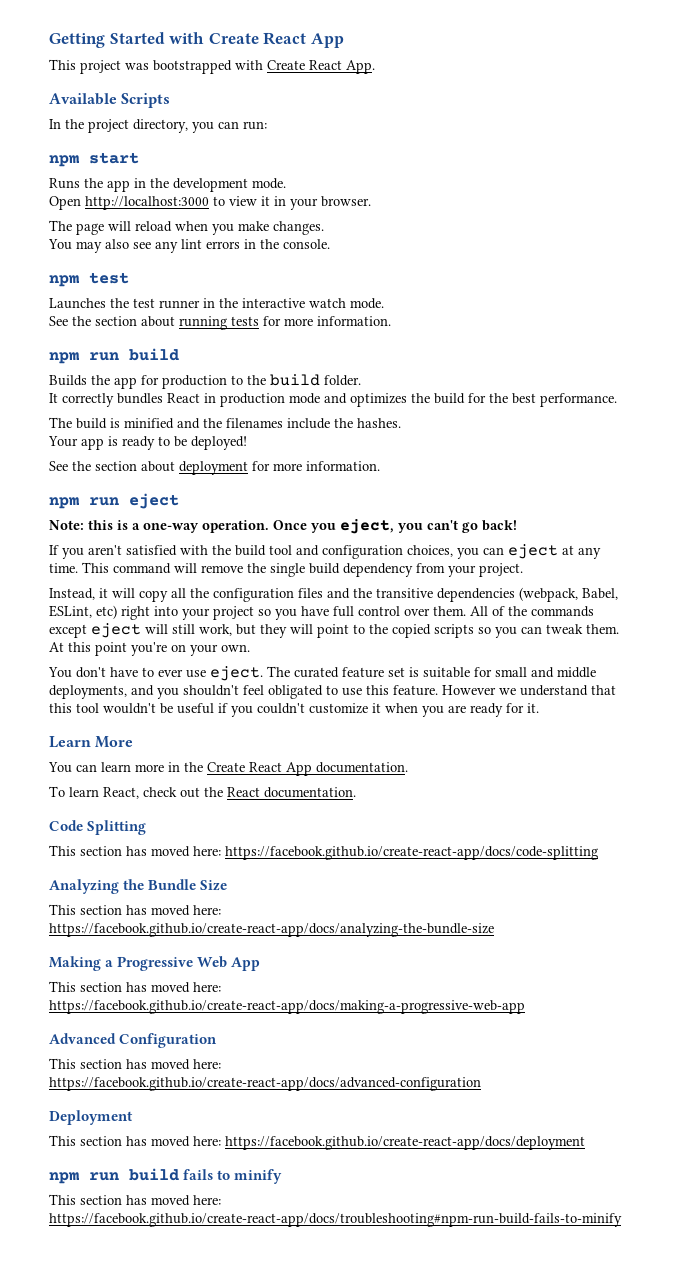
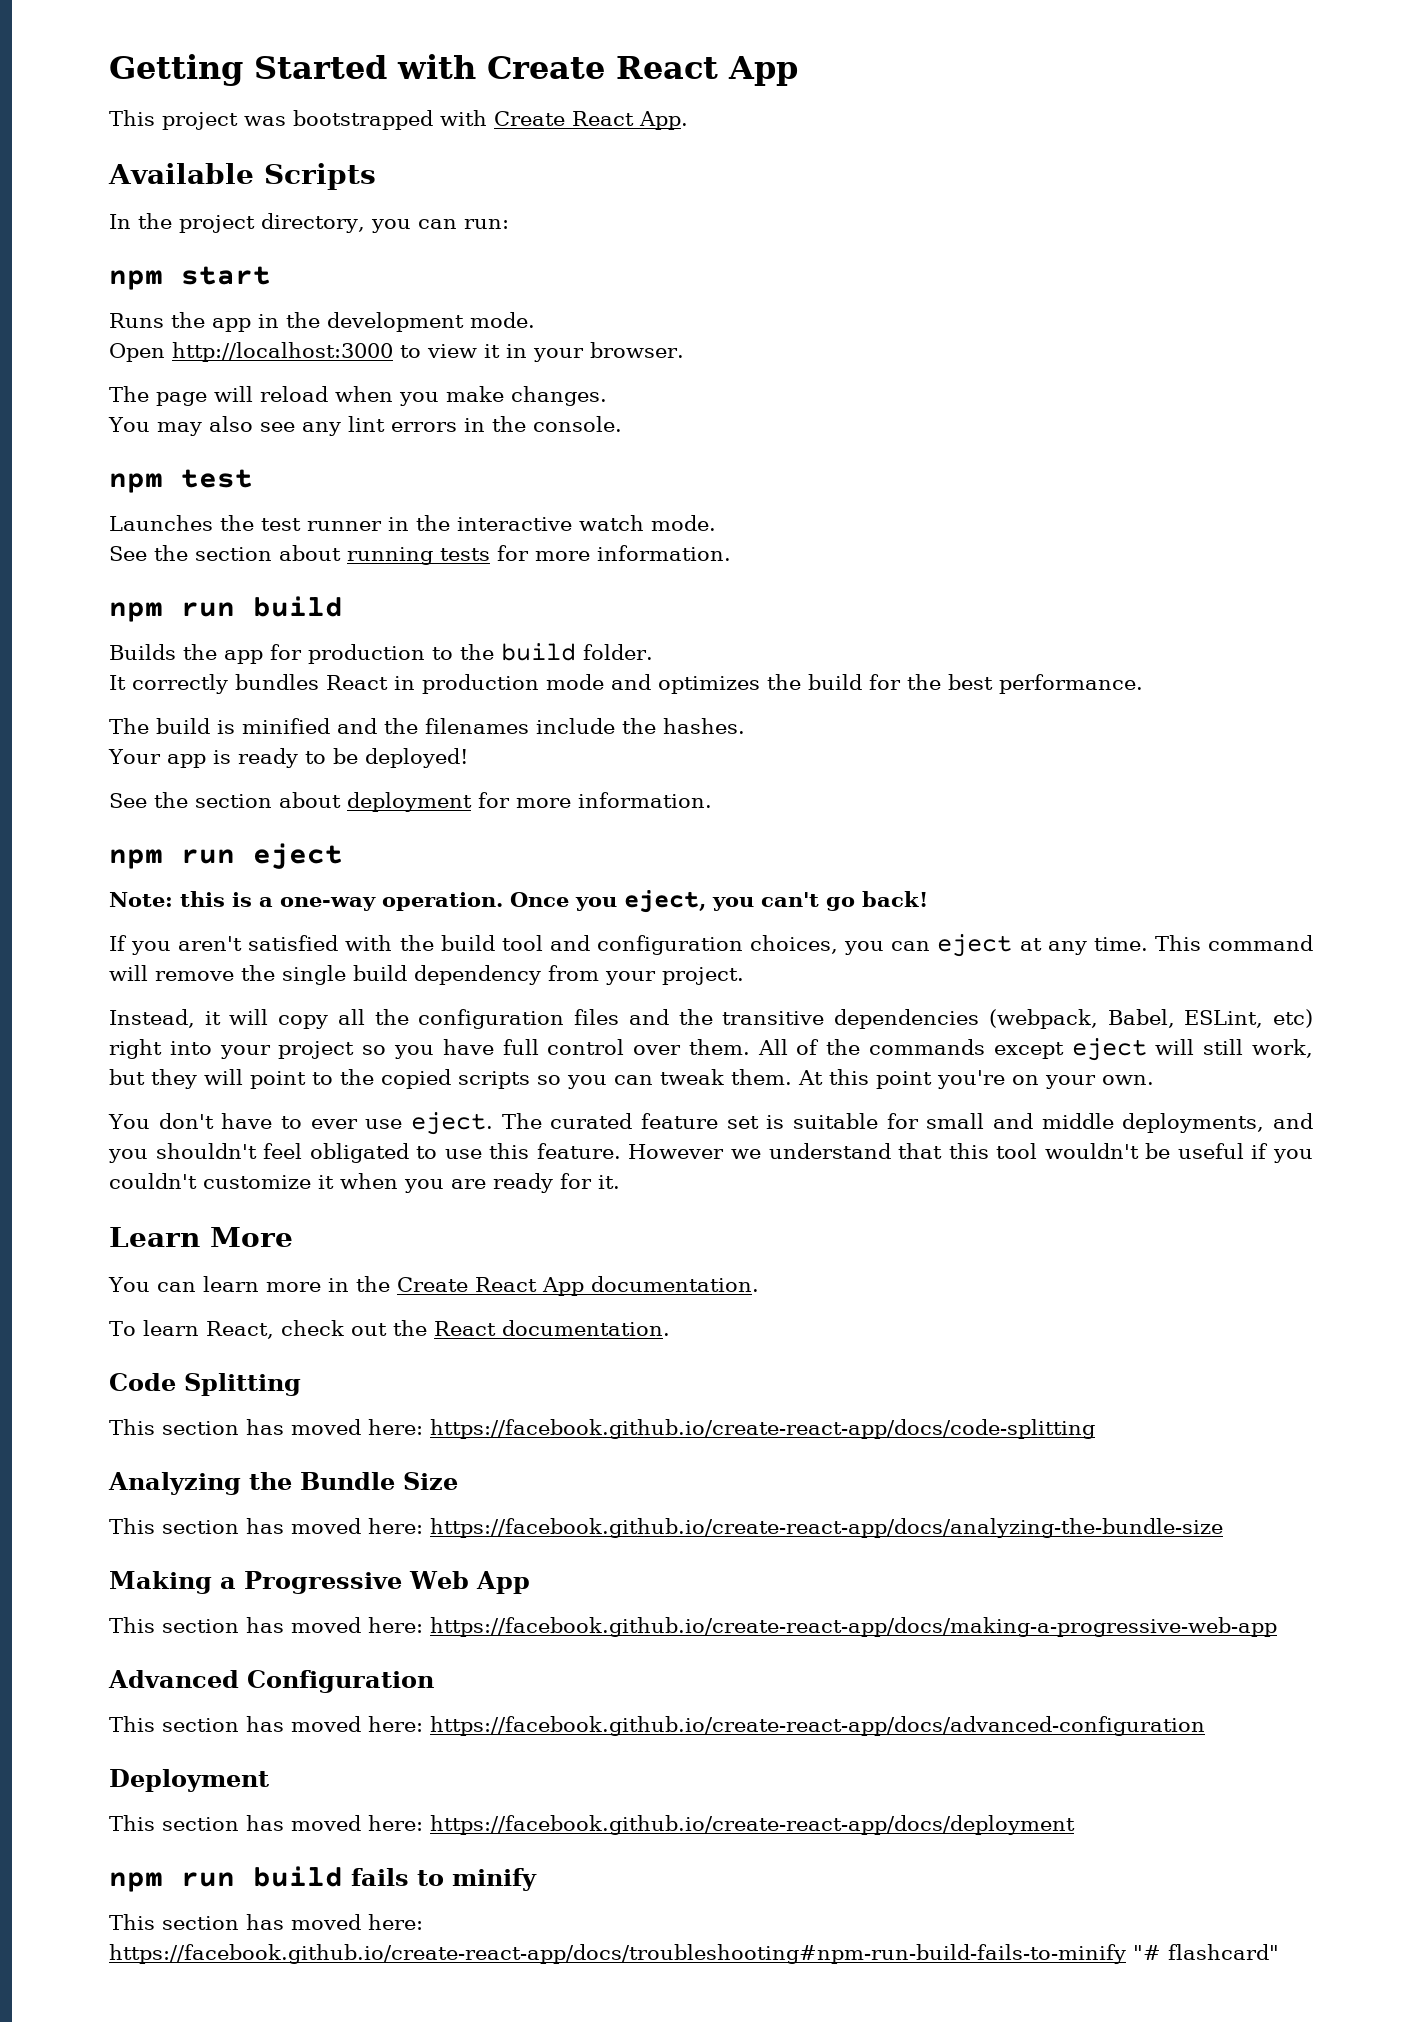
- This section has moved here: https://facebook.github.io/create-react-app/docs/troubleshooting#npm-run-build-fails-to-minify
+ This section has moved here: https://facebook.github.io/create-react-app/docs/troubleshooting#npm-run-build-fails-to-minify "# flashcard"

